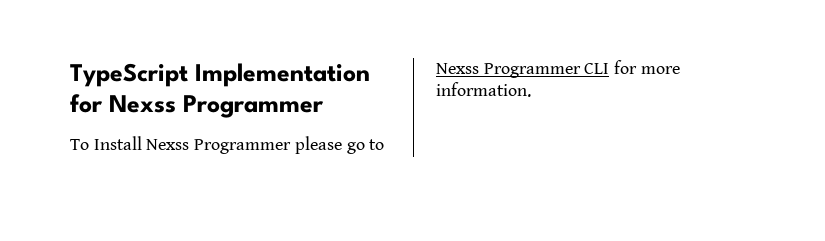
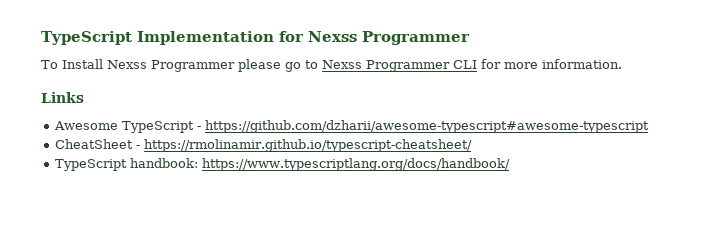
+ Links
+ Awesome TypeScript - https://github.com/dzharii/awesome-typescript#awesome-typescript
+ CheatSheet - https://rmolinamir.github.io/typescript-cheatsheet/
+ TypeScript handbook: https://www.typescriptlang.org/docs/handbook/

